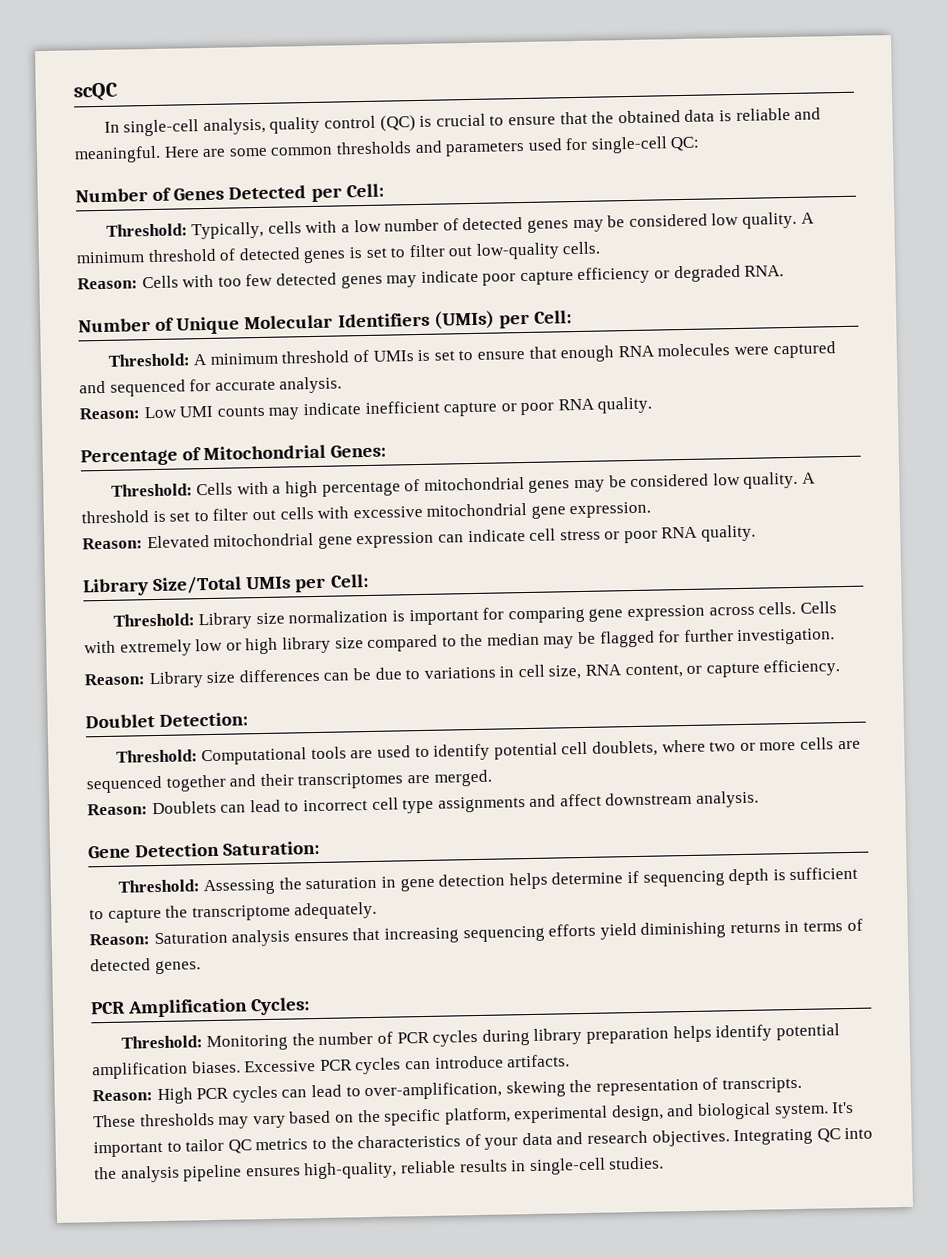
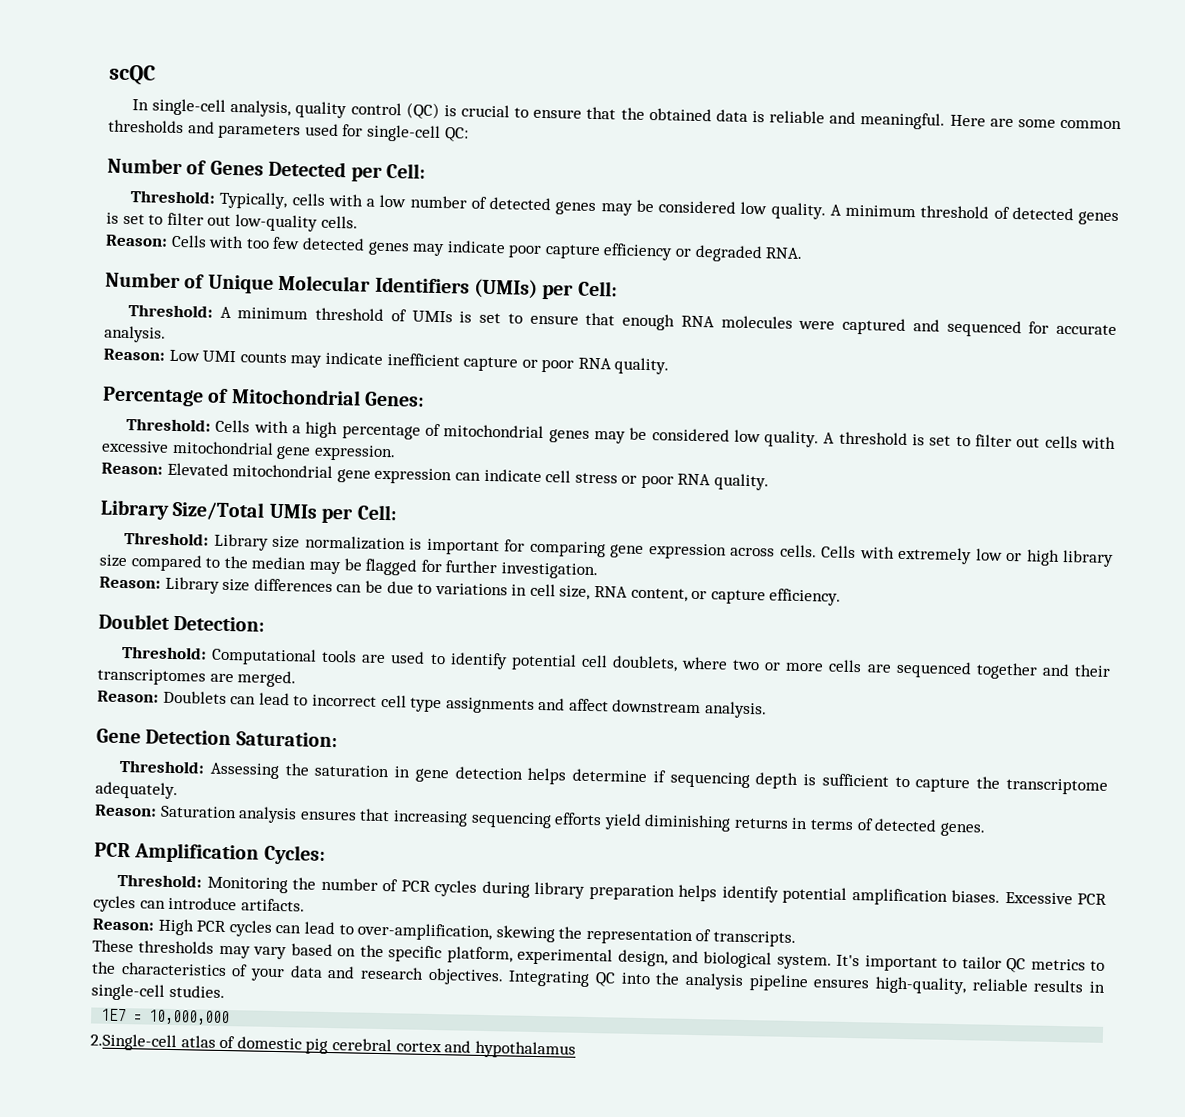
+ 1E7 = 10,000,000
+ 2.Single-cell atlas of domestic pig cerebral cortex and hypothalamus

